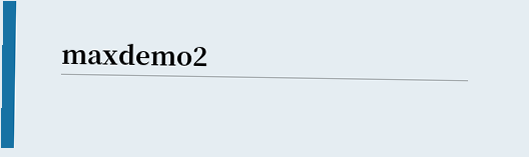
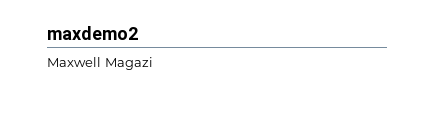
+ Maxwell Magazi

